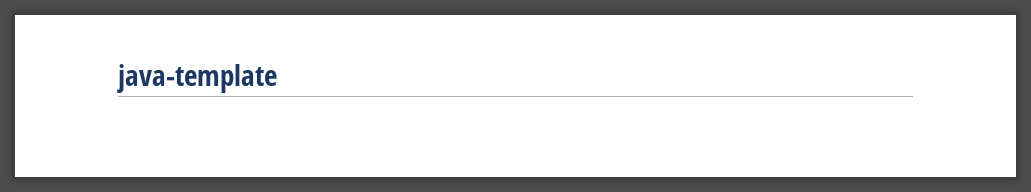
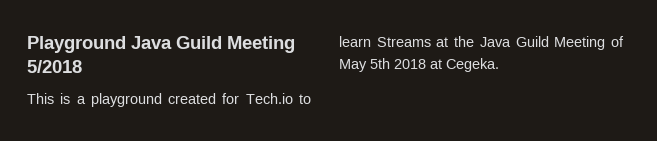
- java-template
+ Playground Java Guild Meeting 5/2018
+ This is a playground created for Tech.io to learn Streams at the Java Guild Meeting of May 5th 2018 at Cegeka.

